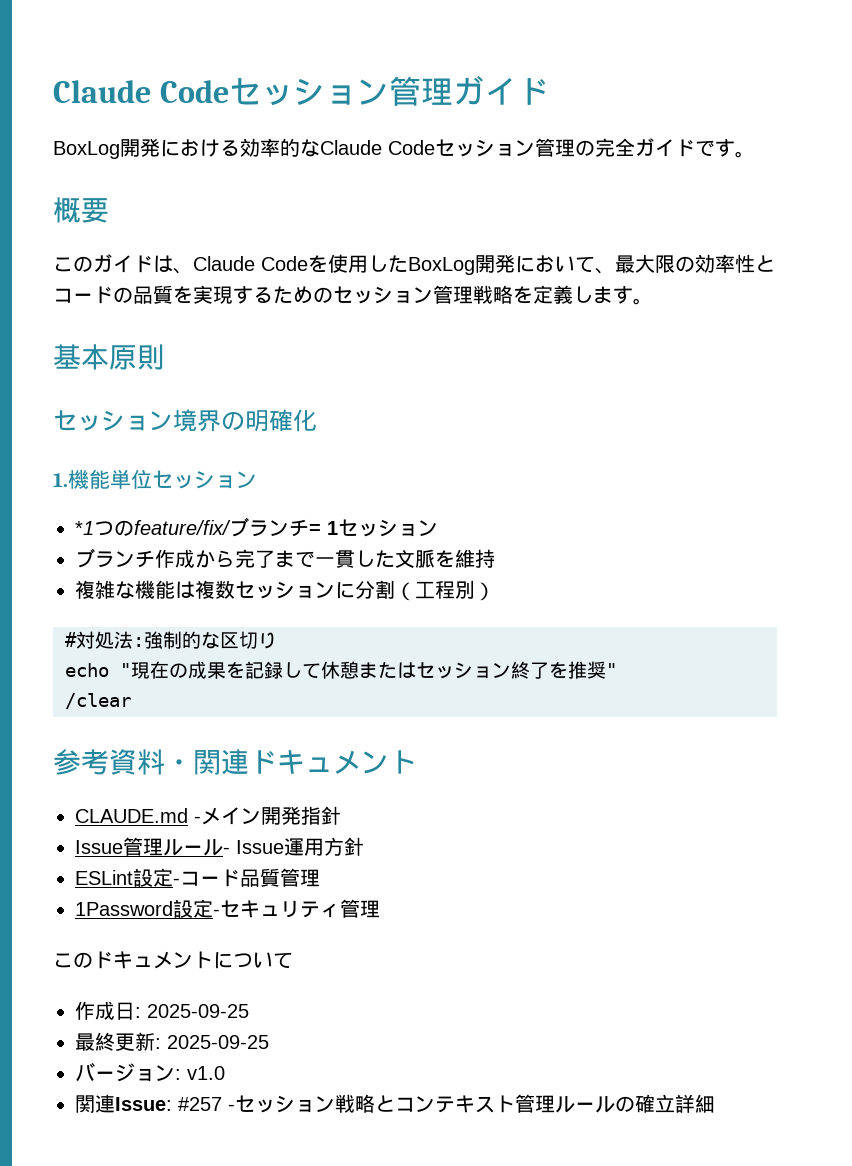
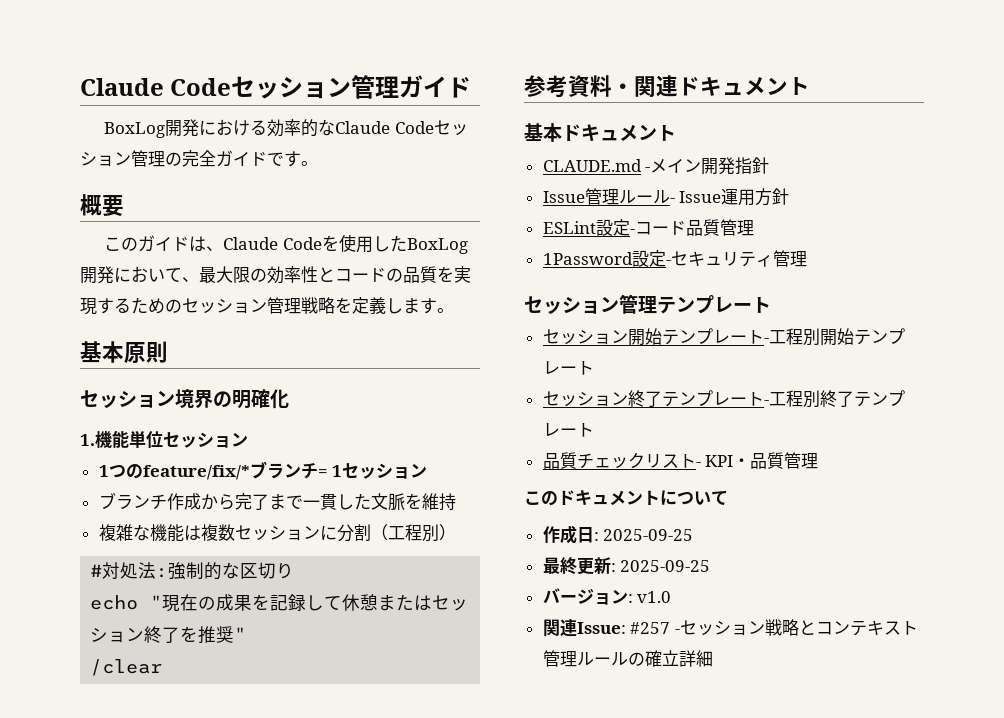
- *1つのfeature/fix/ブランチ= 1セッション
+ 1つのfeature/fix/*ブランチ= 1セッション
+ 基本ドキュメント
+ セッション管理テンプレート
+ セッション開始テンプレート-工程別開始テンプレート
+ セッション終了テンプレート-工程別終了テンプレート
+ 品質チェックリスト- KPI・品質管理

